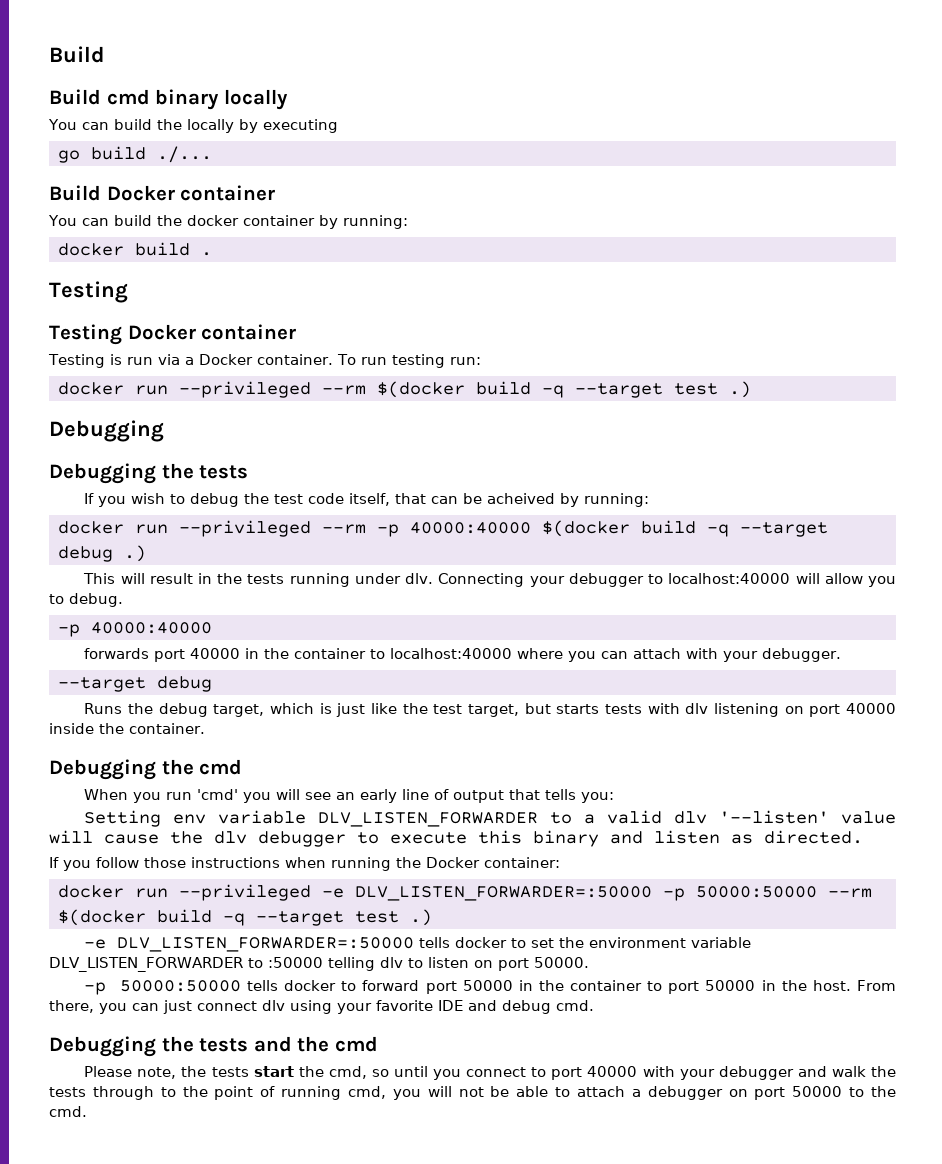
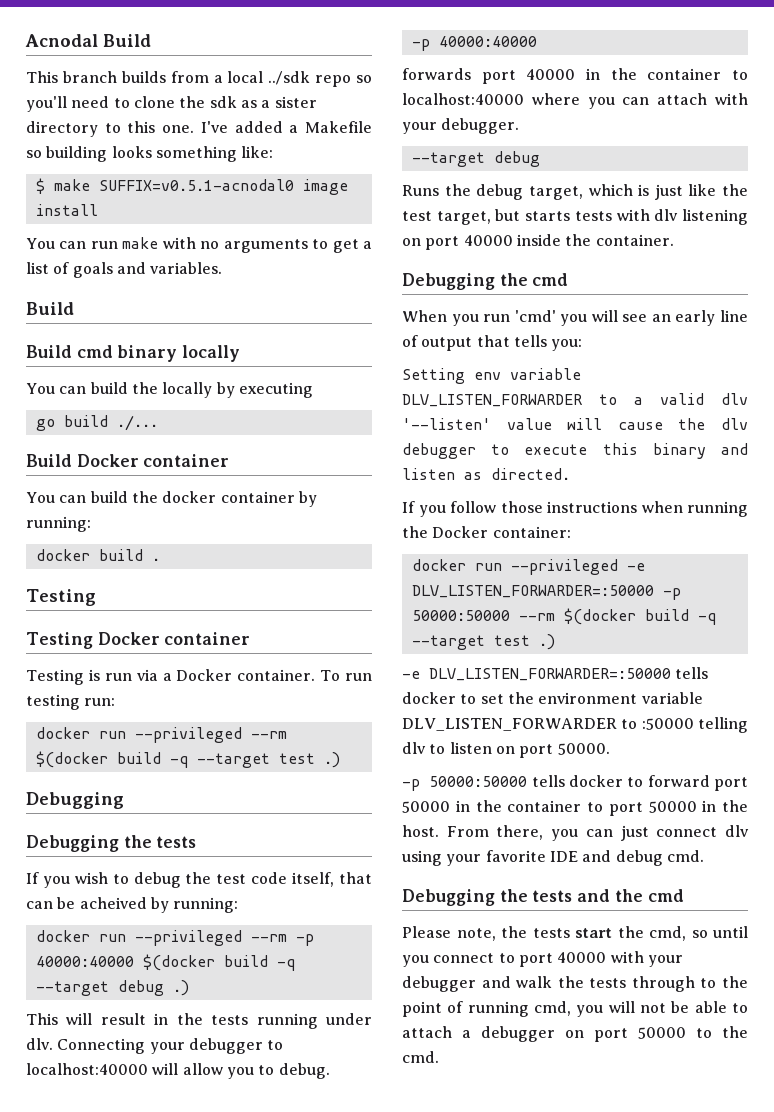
+ Acnodal Build
+ This branch builds from a local ../sdk repo so you'll need to clone the sdk as a sister directory to this one. I've added a Makefile so building looks something like:
+ $ make SUFFIX=v0.5.1-acnodal0 image install
+ You can run make with no arguments to get a list of goals and variables.

